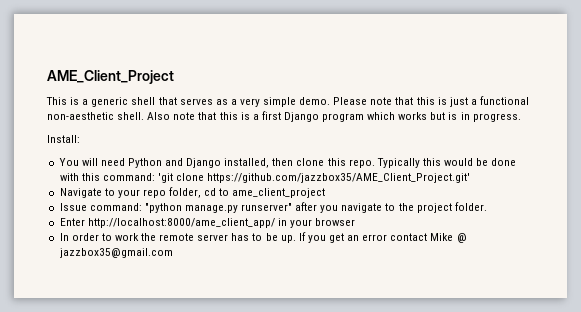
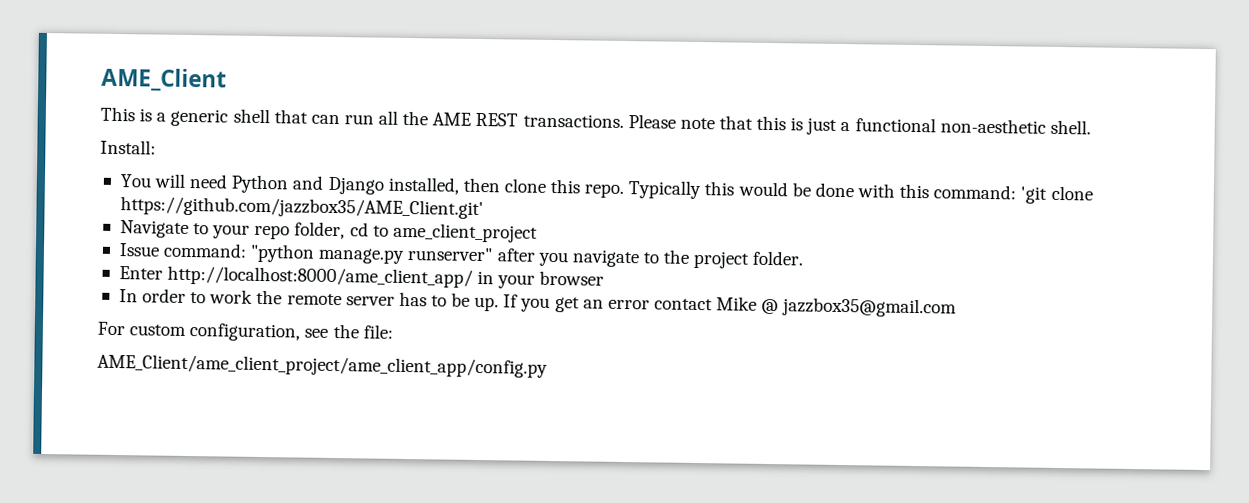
- AME_Client_Project
+ AME_Client
- This is a generic shell that serves as a very simple demo.
+ This is a generic shell that can run all the AME REST transactions.
- Also note that this is a first Django program which works but is in progress.
- Typically this would be done with this command: 'git clone https://github.com/jazzbox35/AME_Client_Project.git'
+ Typically this would be done with this command: 'git clone https://github.com/jazzbox35/AME_Client.git'
+ For custom configuration, see the file:
+ AME_Client/ame_client_project/ame_client_app/config.py

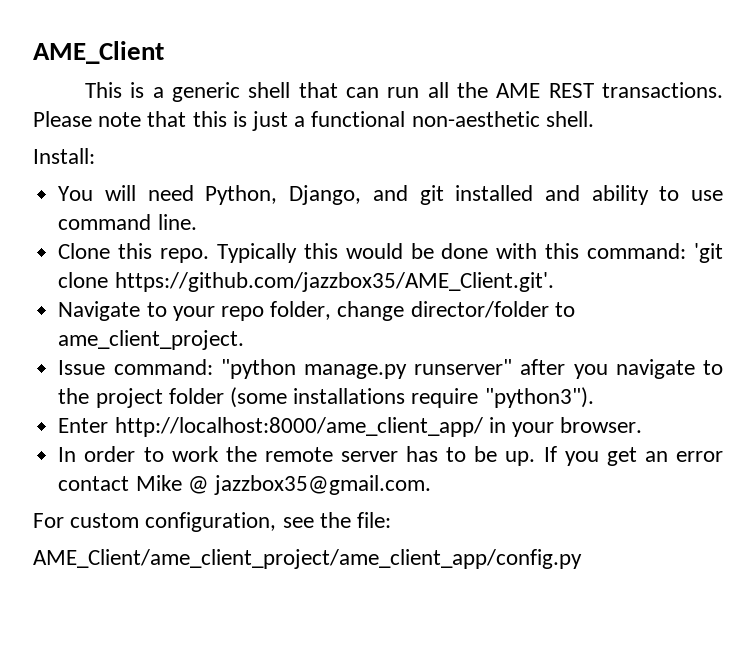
- You will need Python and Django installed, then clone this repo.
+ You will need Python, Django, and git installed and ability to use command line.
+ Clone this repo.
- Typically this would be done with this command: 'git clone https://github.com/jazzbox35/AME_Client.git'
+ Typically this would be done with this command: 'git clone https://github.com/jazzbox35/AME_Client.git'.
- Navigate to your repo folder, cd to ame_client_project
+ Navigate to your repo folder, change director/folder to ame_client_project.
- Issue command: "python manage.py runserver" after you navigate to the project folder.
+ Issue command: "python manage.py runserver" after you navigate to the project folder (some installations require "python3").
- Enter http://localhost:8000/ame_client_app/ in your browser
+ Enter http://localhost:8000/ame_client_app/ in your browser.
- If you get an error contact Mike @ jazzbox35@gmail.com
+ If you get an error contact Mike @ jazzbox35@gmail.com.

